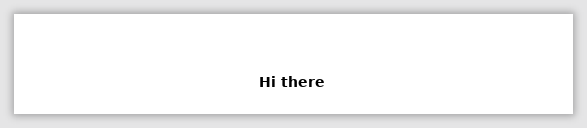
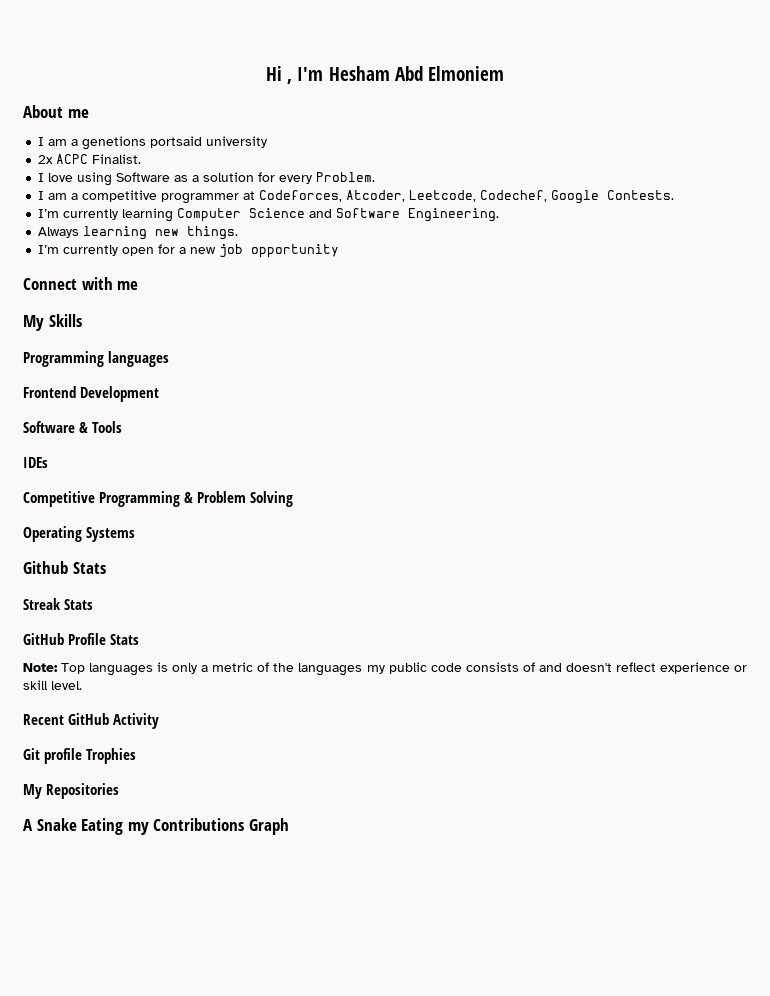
- Hi there
+ Hi , I'm Hesham Abd Elmoniem
+ About me
+ I am a genetions portsaid university
+ 2x ACPC Finalist.
+ I love using Software as a solution for every Problem.
+ I am a competitive programmer at Codeforces, Atcoder, Leetcode, Codechef, Google Contests.
+ I’m currently learning Computer Science and Software Engineering.
+ Always learning new things.
+ I’m currently open for a new job opportunity
+ Connect with me
+ My Skills
+ Programming languages
+ Frontend Development
+ Software & Tools
+ IDEs
+ Competitive Programming & Problem Solving
+ Operating Systems
+ Github Stats
+ Streak Stats
+ GitHub Profile Stats
+ Note: Top languages is only a metric of the languages my public code consists of and doesn't reflect experience or skill level.
+ Recent GitHub Activity
+ Git profile Trophies
+ My Repositories
+ A Snake Eating my Contributions Graph

